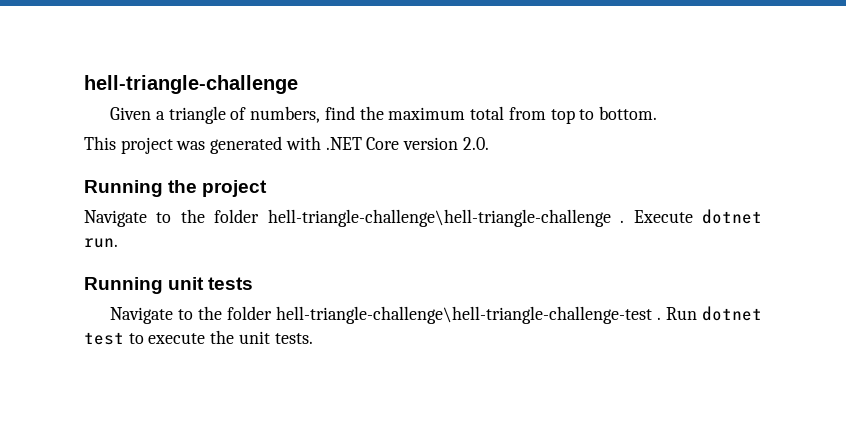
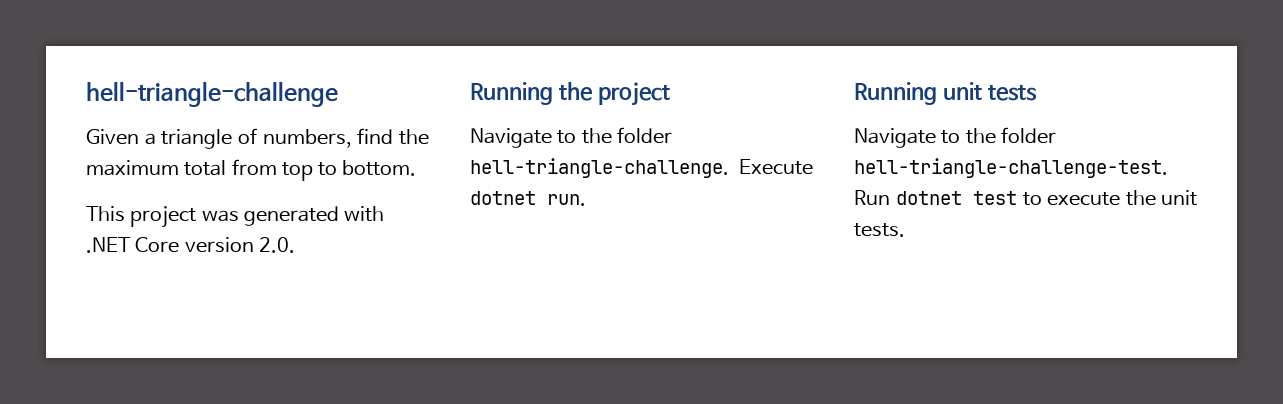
- Navigate to the folder hell-triangle-challenge\hell-triangle-challenge .
+ Navigate to the folder hell-triangle-challenge.
- Navigate to the folder hell-triangle-challenge\hell-triangle-challenge-test .
+ Navigate to the folder hell-triangle-challenge-test.

